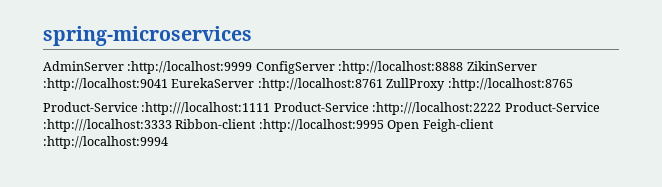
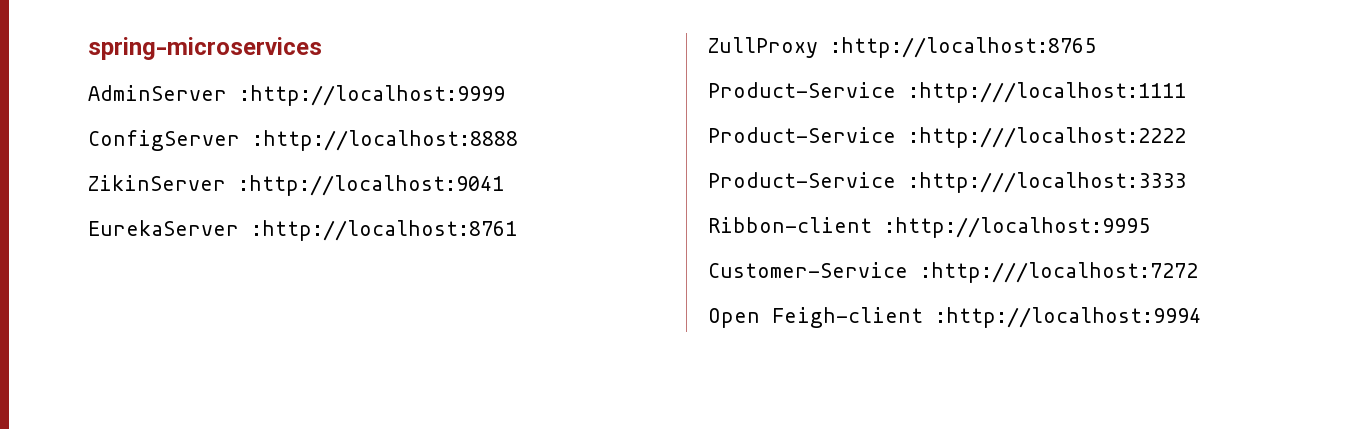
- AdminServer :http://localhost:9999 ConfigServer :http://localhost:8888 ZikinServer :http://localhost:9041 EurekaServer :http://localhost:8761 ZullProxy :http://localhost:8765
+ AdminServer :http://localhost:9999
+ ConfigServer :http://localhost:8888
+ ZikinServer :http://localhost:9041
+ EurekaServer :http://localhost:8761
+ ZullProxy :http://localhost:8765
- Product-Service :http:///localhost:1111 Product-Service :http:///localhost:2222 Product-Service :http:///localhost:3333 Ribbon-client :http://localhost:9995 Open Feigh-client :http://localhost:9994
+ Product-Service :http:///localhost:1111
+ Product-Service :http:///localhost:2222
+ Product-Service :http:///localhost:3333
+ Ribbon-client :http://localhost:9995
+ Customer-Service :http:///localhost:7272
+ Open Feigh-client :http://localhost:9994

